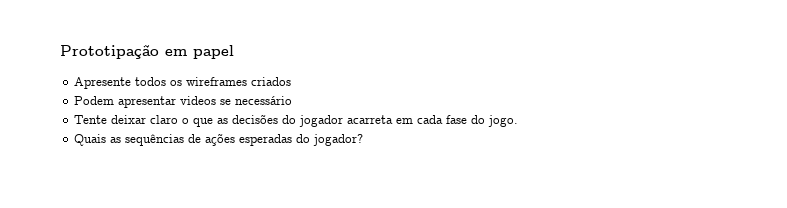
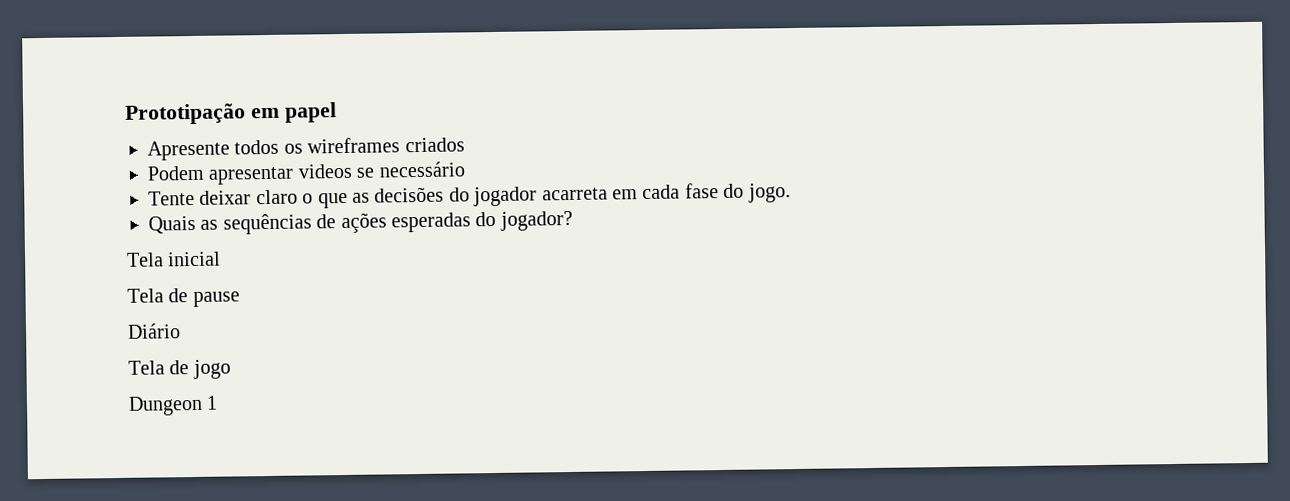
+ Tela inicial
+ Tela de pause
+ Diário
+ Tela de jogo
+ Dungeon 1

